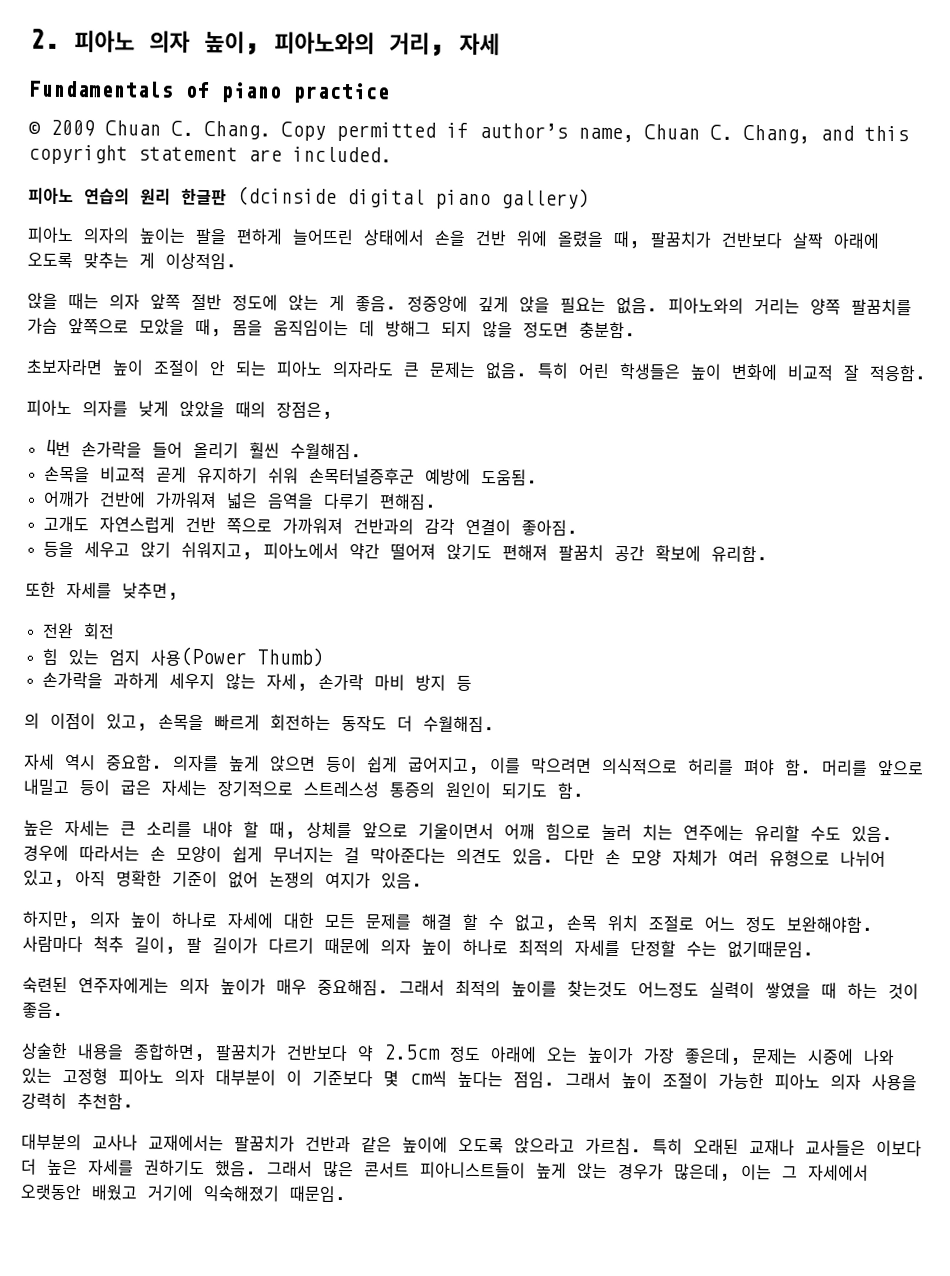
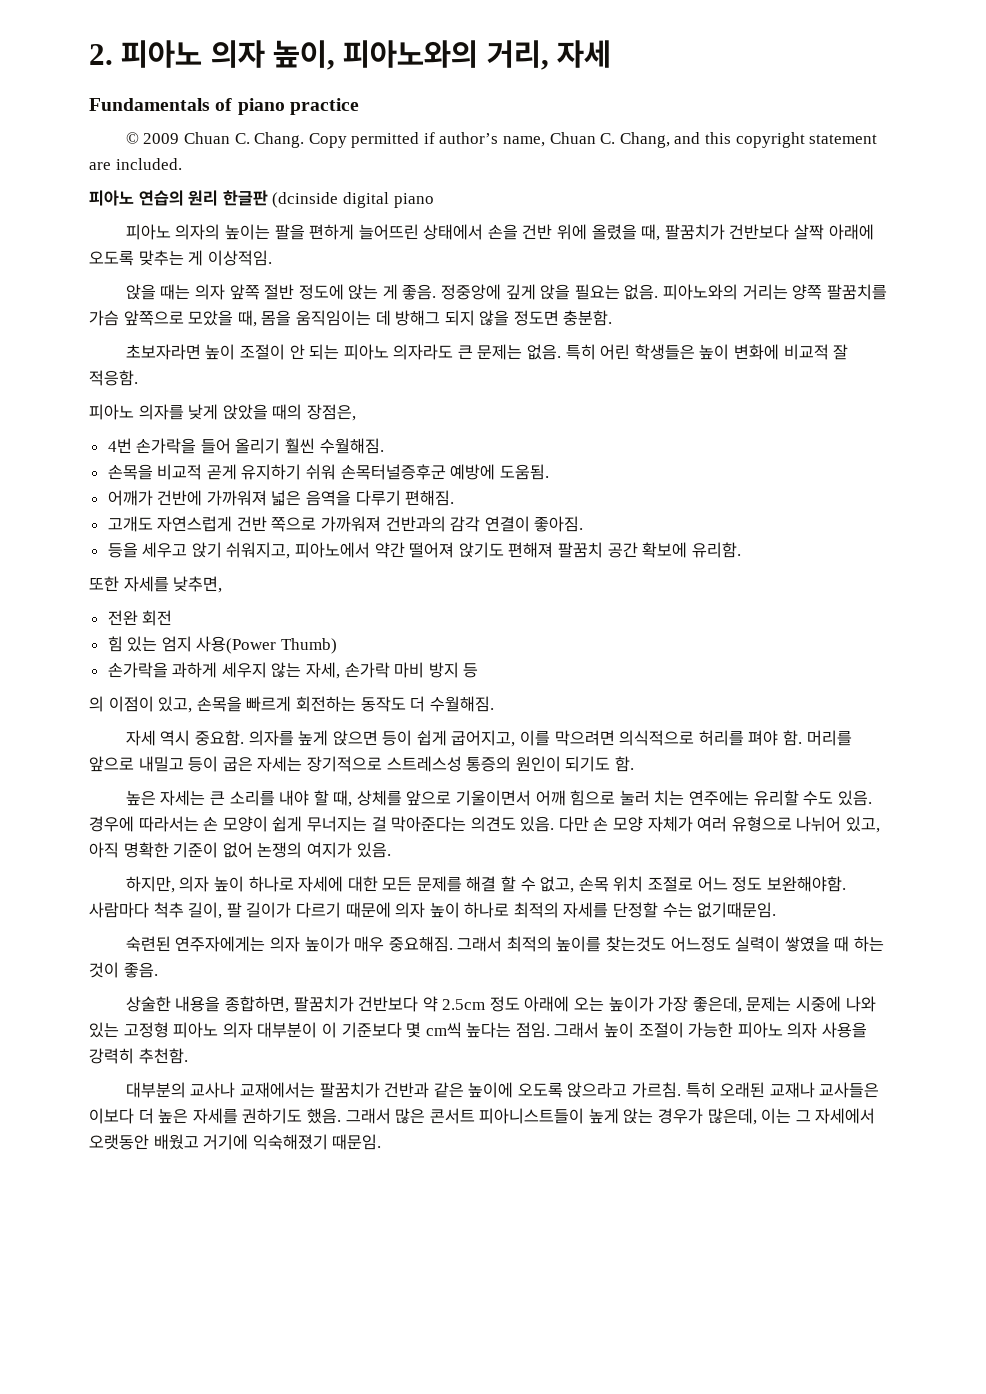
- 피아노 연습의 원리 한글판 (dcinside digital piano gallery)
+ 피아노 연습의 원리 한글판 (dcinside digital piano

